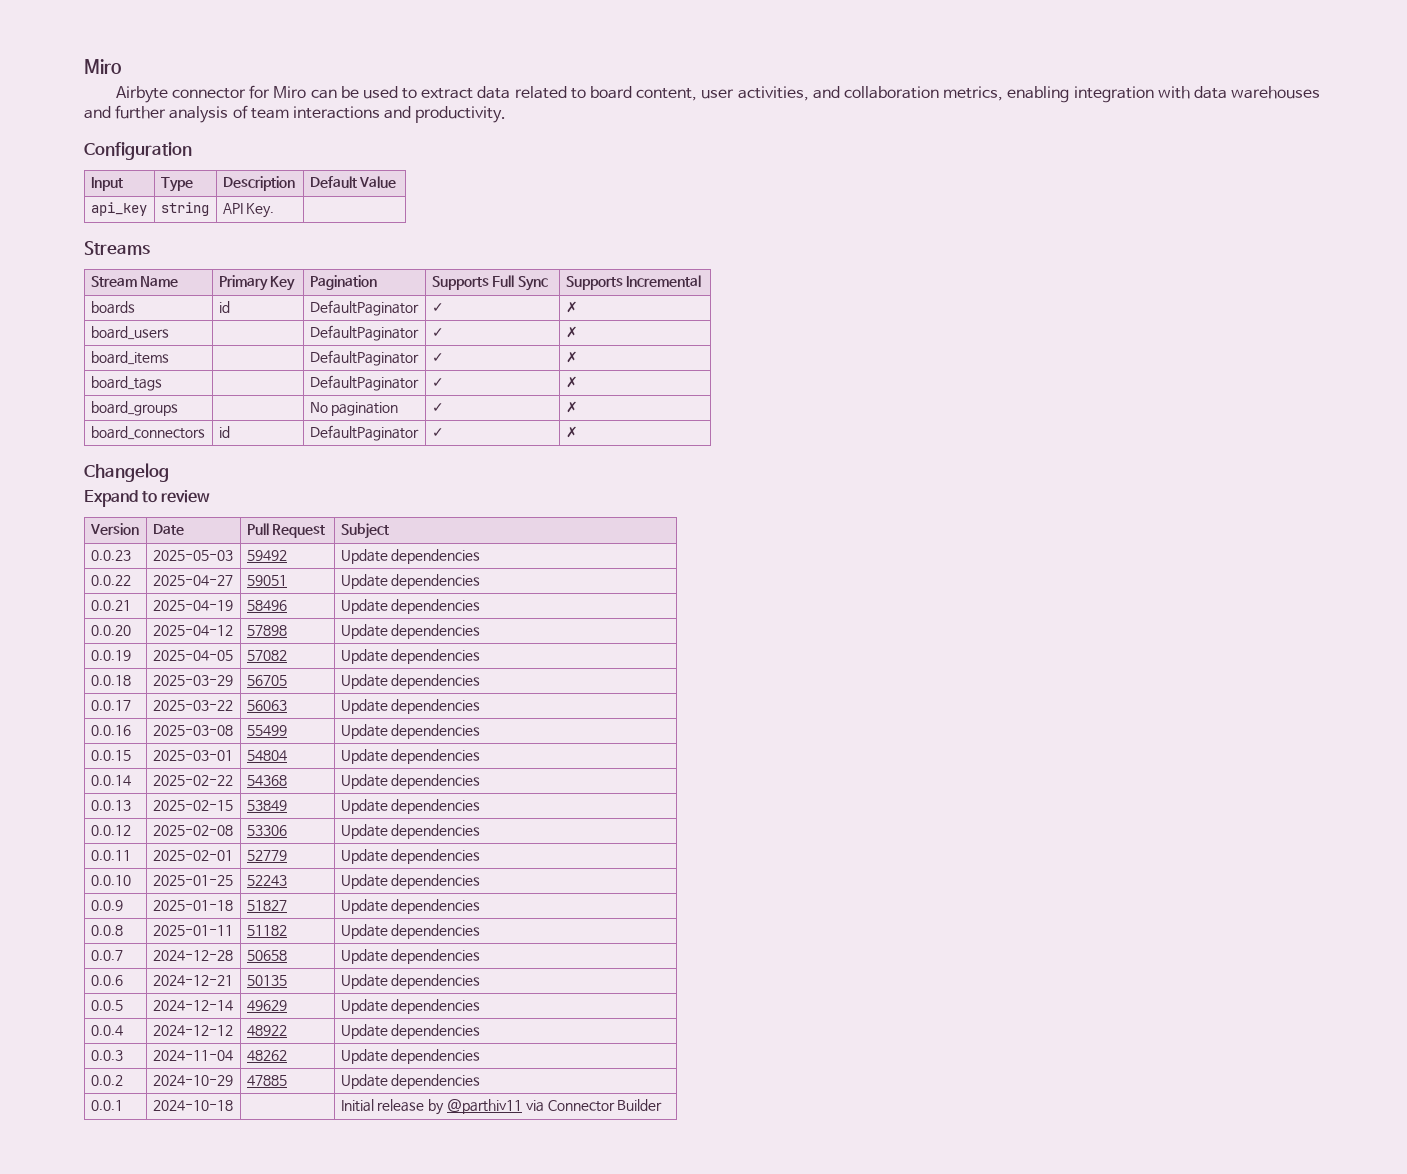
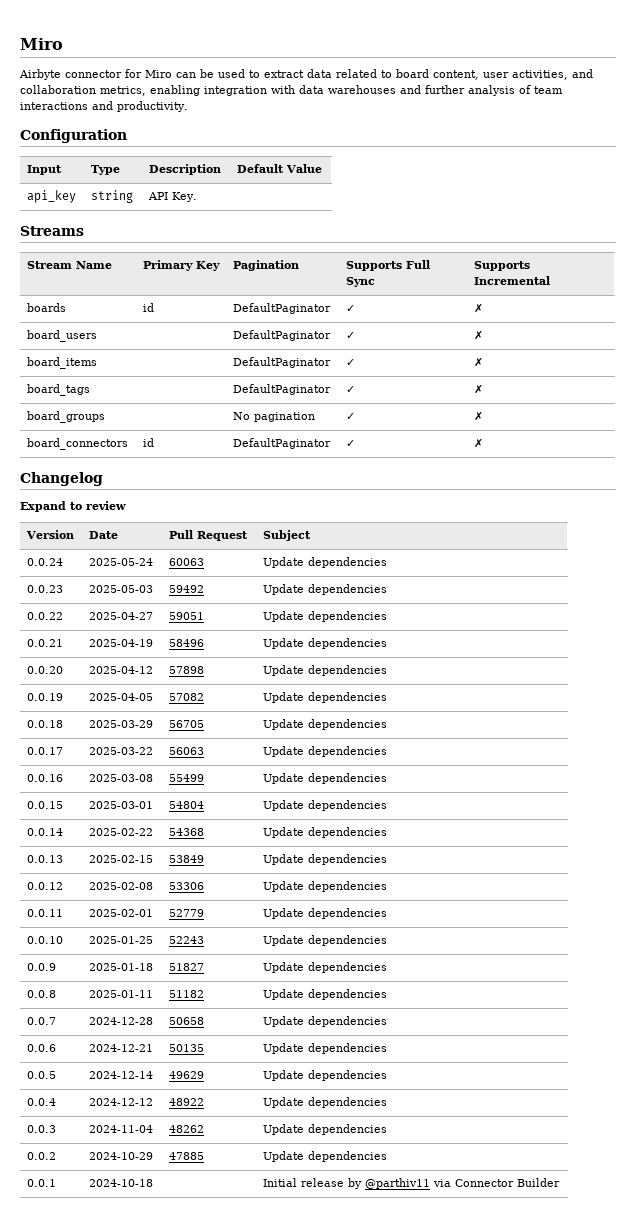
+ 0.0.24 | 2025-05-24 | 60063 | Update dependencies

